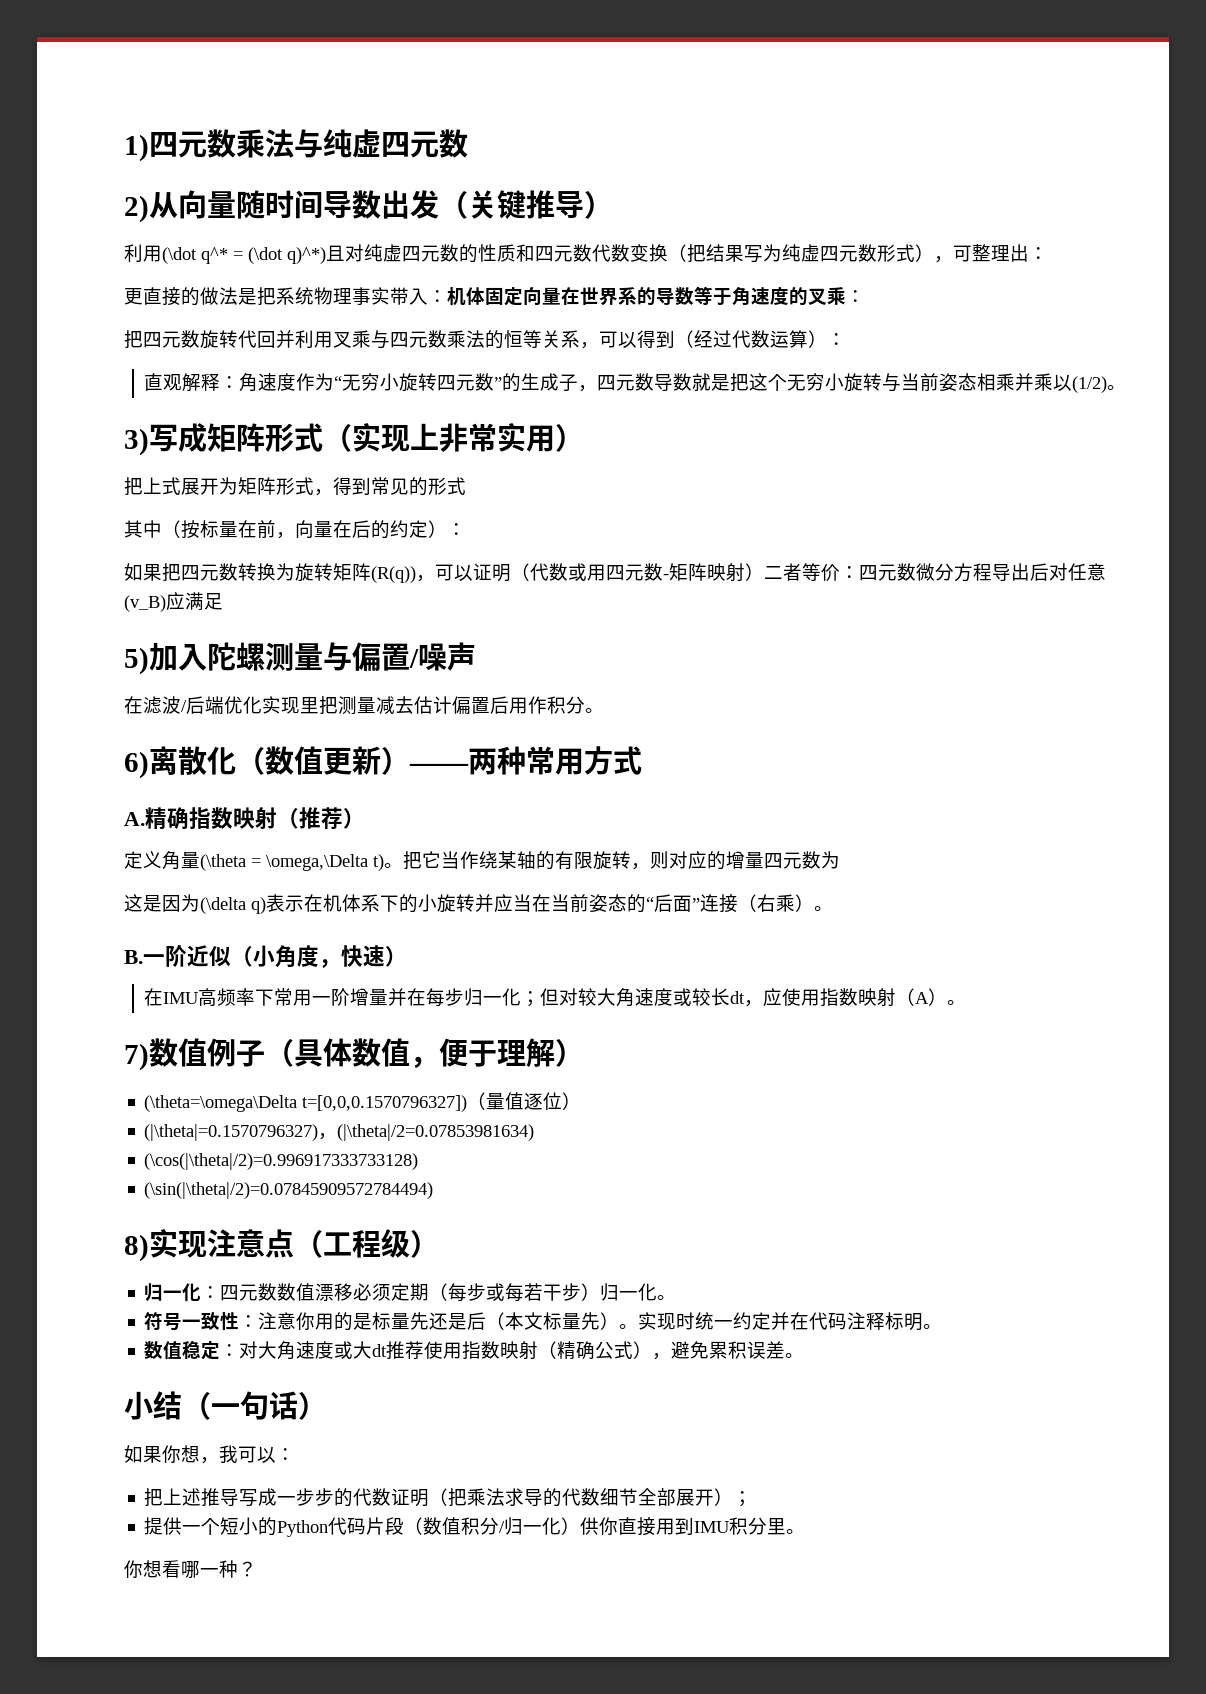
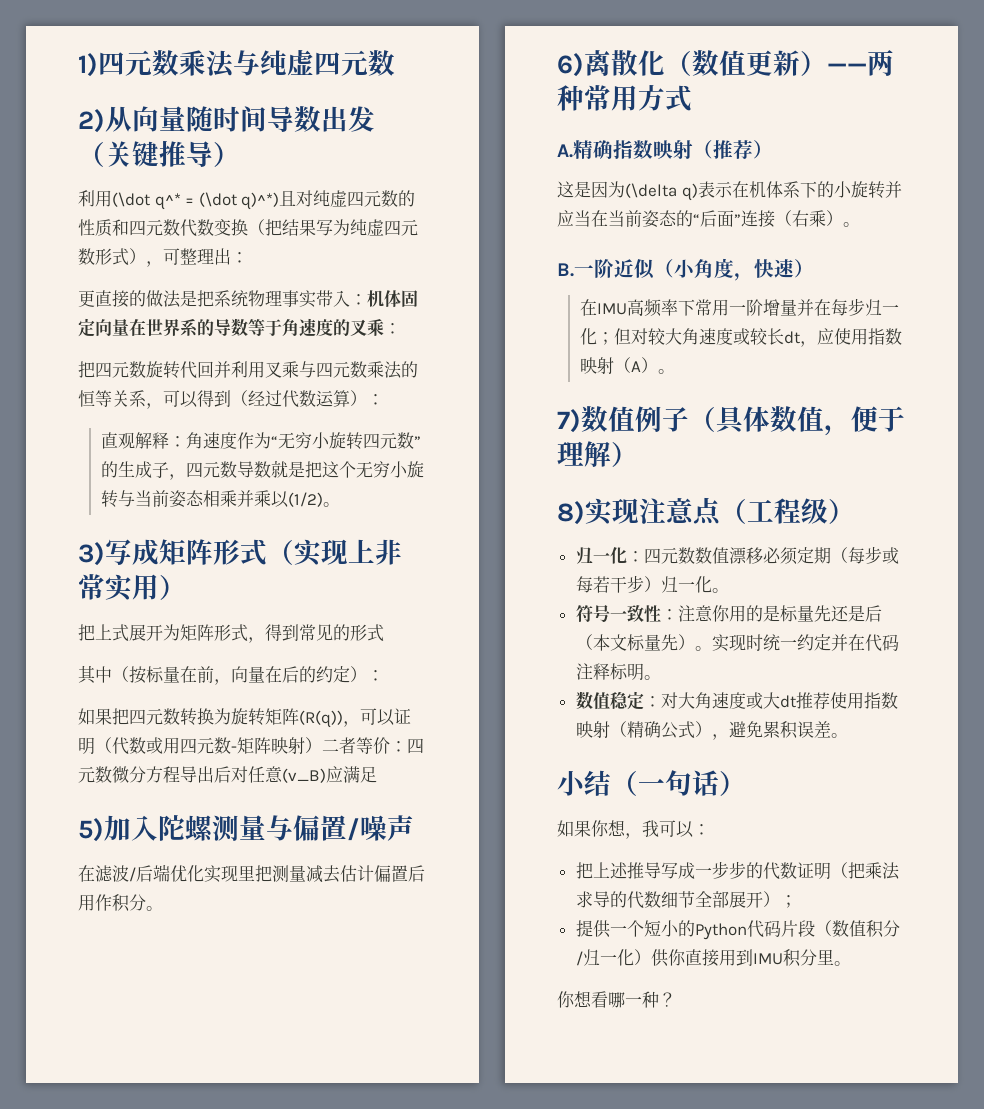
- 定义角量(\theta = \omega,\Delta t)。把它当作绕某轴的有限旋转，则对应的增量四元数为
- (\theta=\omega\Delta t=[0,0,0.1570796327])（量值逐位）
- (|\theta|=0.1570796327)，(|\theta|/2=0.07853981634)
- (\cos(|\theta|/2)=0.996917333733128)
- (\sin(|\theta|/2)=0.07845909572784494)

